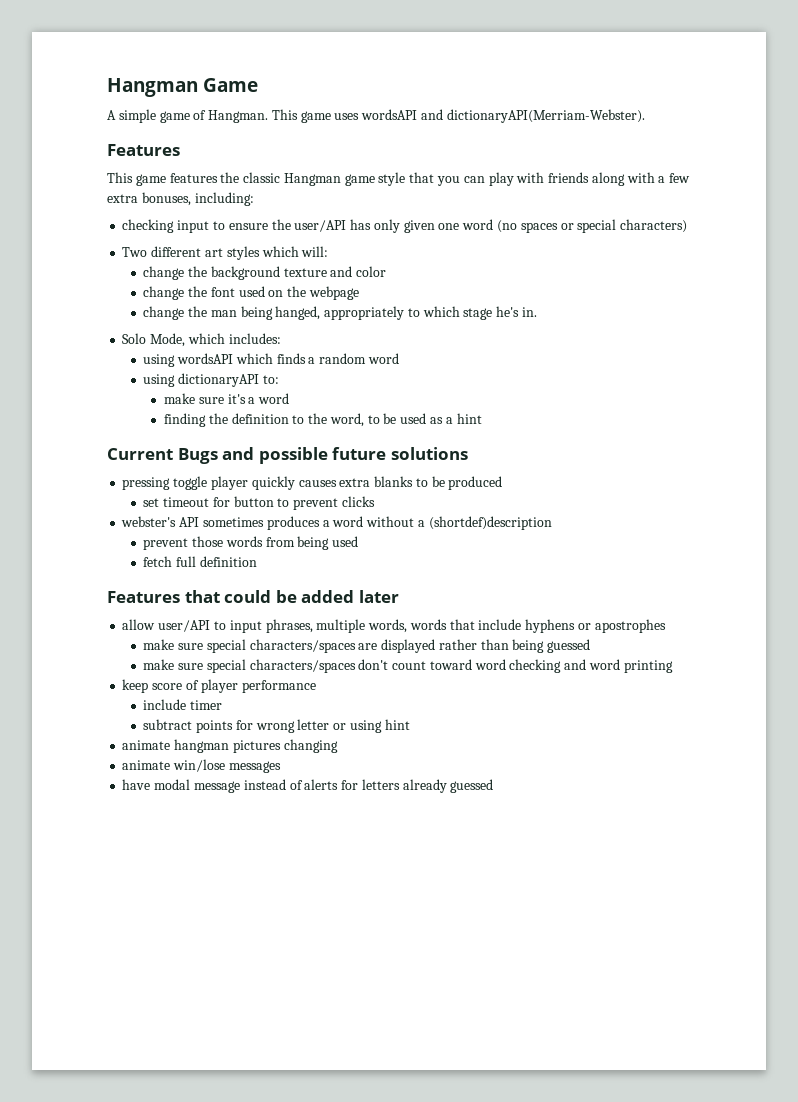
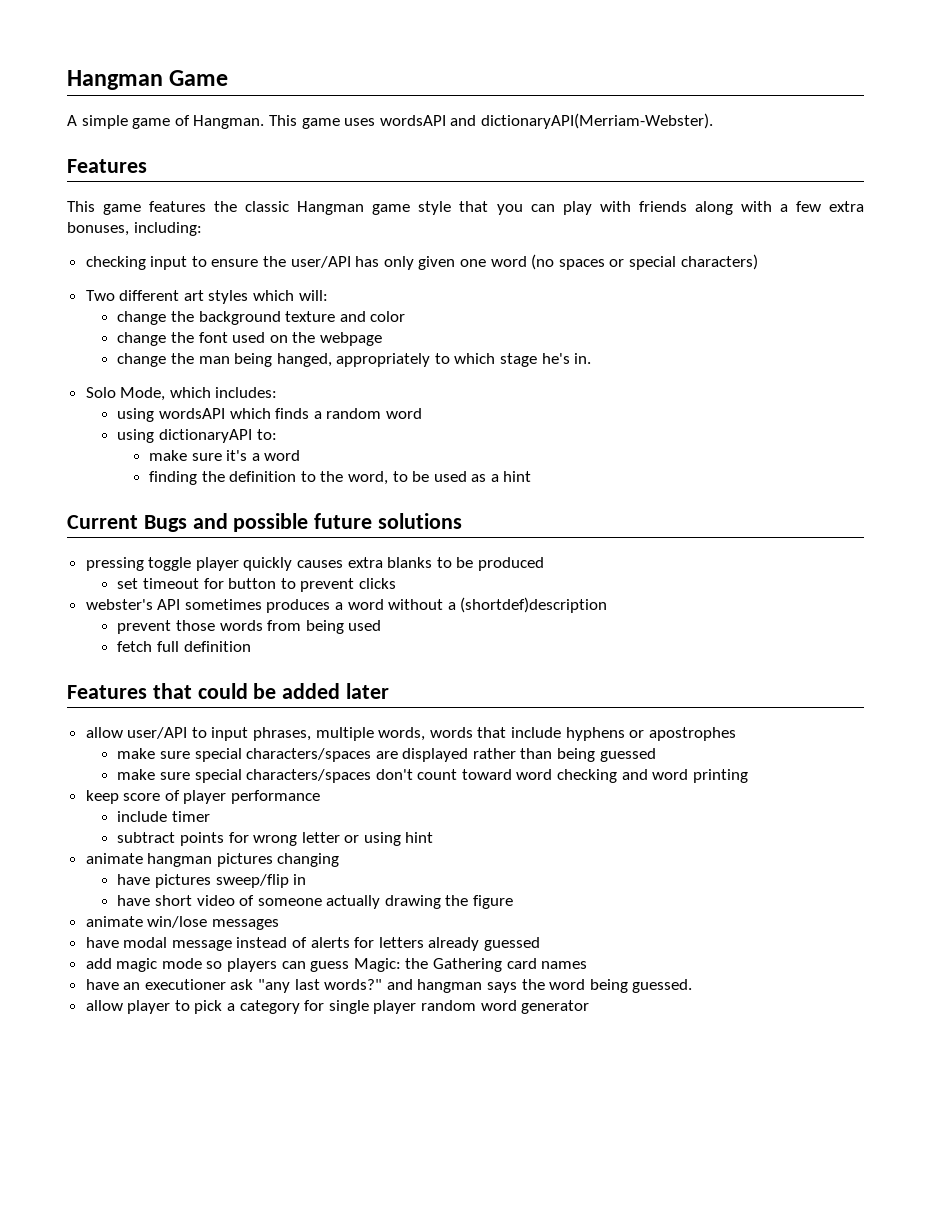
+ have pictures sweep/flip in
+ have short video of someone actually drawing the figure
+ add magic mode so players can guess Magic: the Gathering card names
+ have an executioner ask "any last words?" and hangman says the word being guessed.
+ allow player to pick a category for single player random word generator

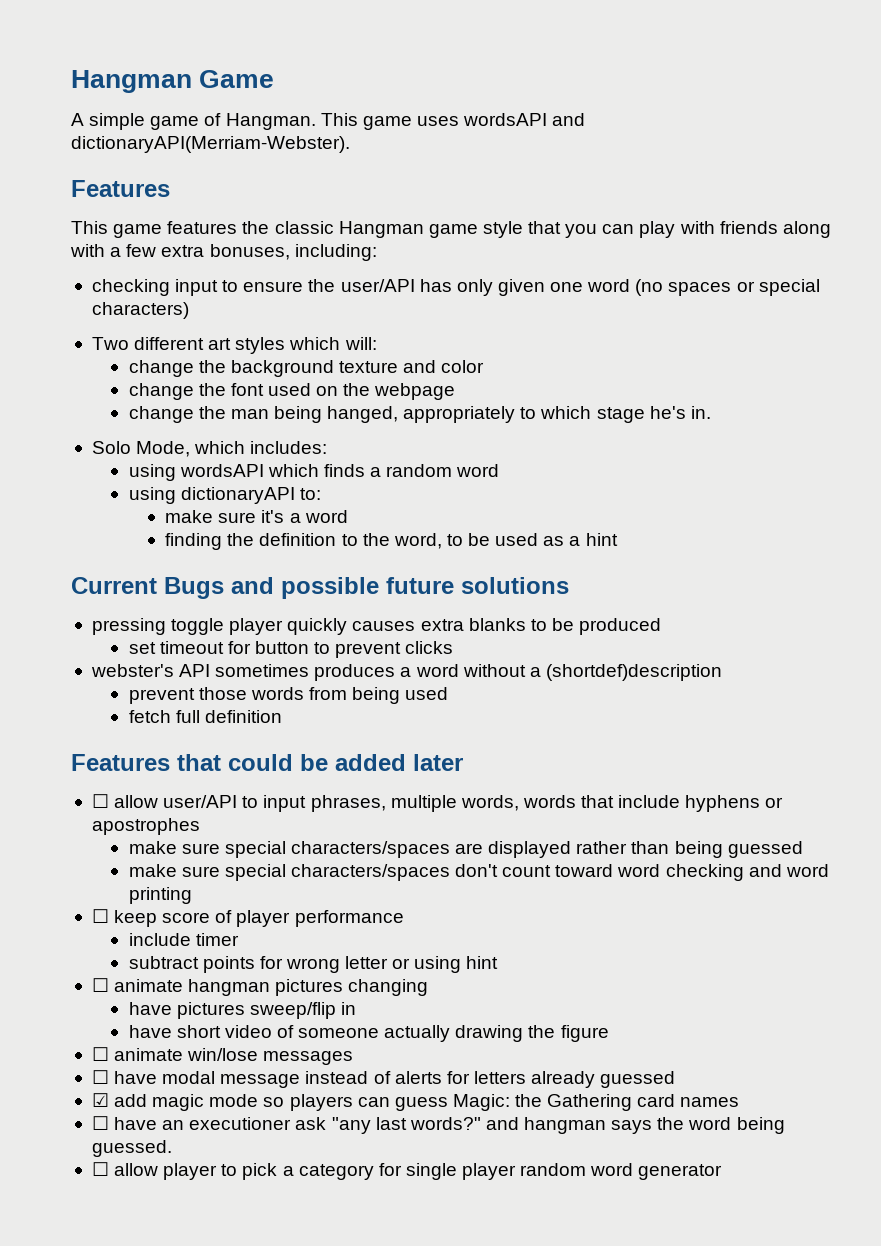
- allow user/API to input phrases, multiple words, words that include hyphens or apostrophes
+ ☐ allow user/API to input phrases, multiple words, words that include hyphens or apostrophes
- keep score of player performance
+ ☐ keep score of player performance
- animate hangman pictures changing
+ ☐ animate hangman pictures changing
- animate win/lose messages
+ ☐ animate win/lose messages
- have modal message instead of alerts for letters already guessed
+ ☐ have modal message instead of alerts for letters already guessed
- add magic mode so players can guess Magic: the Gathering card names
+ ☑ add magic mode so players can guess Magic: the Gathering card names
- have an executioner ask "any last words?" and hangman says the word being guessed.
+ ☐ have an executioner ask "any last words?" and hangman says the word being guessed.
- allow player to pick a category for single player random word generator
+ ☐ allow player to pick a category for single player random word generator

